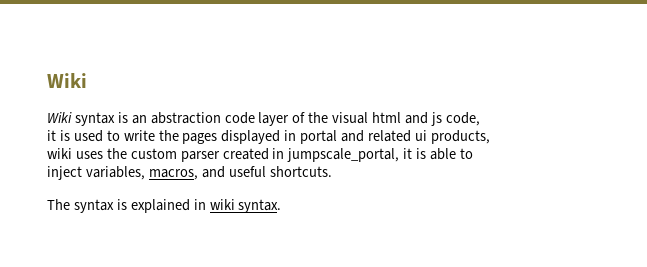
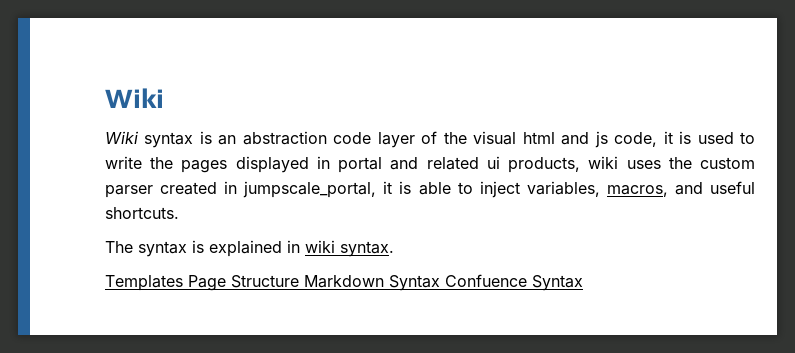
- Wiki syntax is an abstraction code layer of the visual html and js code,
- it is used to write the pages displayed in portal and related ui products,
- wiki uses the custom parser created in jumpscale_portal, it is able to
- inject variables, macros, and useful shortcuts.
+ Wiki syntax is an abstraction code layer of the visual html and js code, it is used to write the pages displayed in portal and related ui products, wiki uses the custom parser created in jumpscale_portal, it is able to inject variables, macros, and useful shortcuts.
+ Templates Page Structure Markdown Syntax Confuence Syntax

